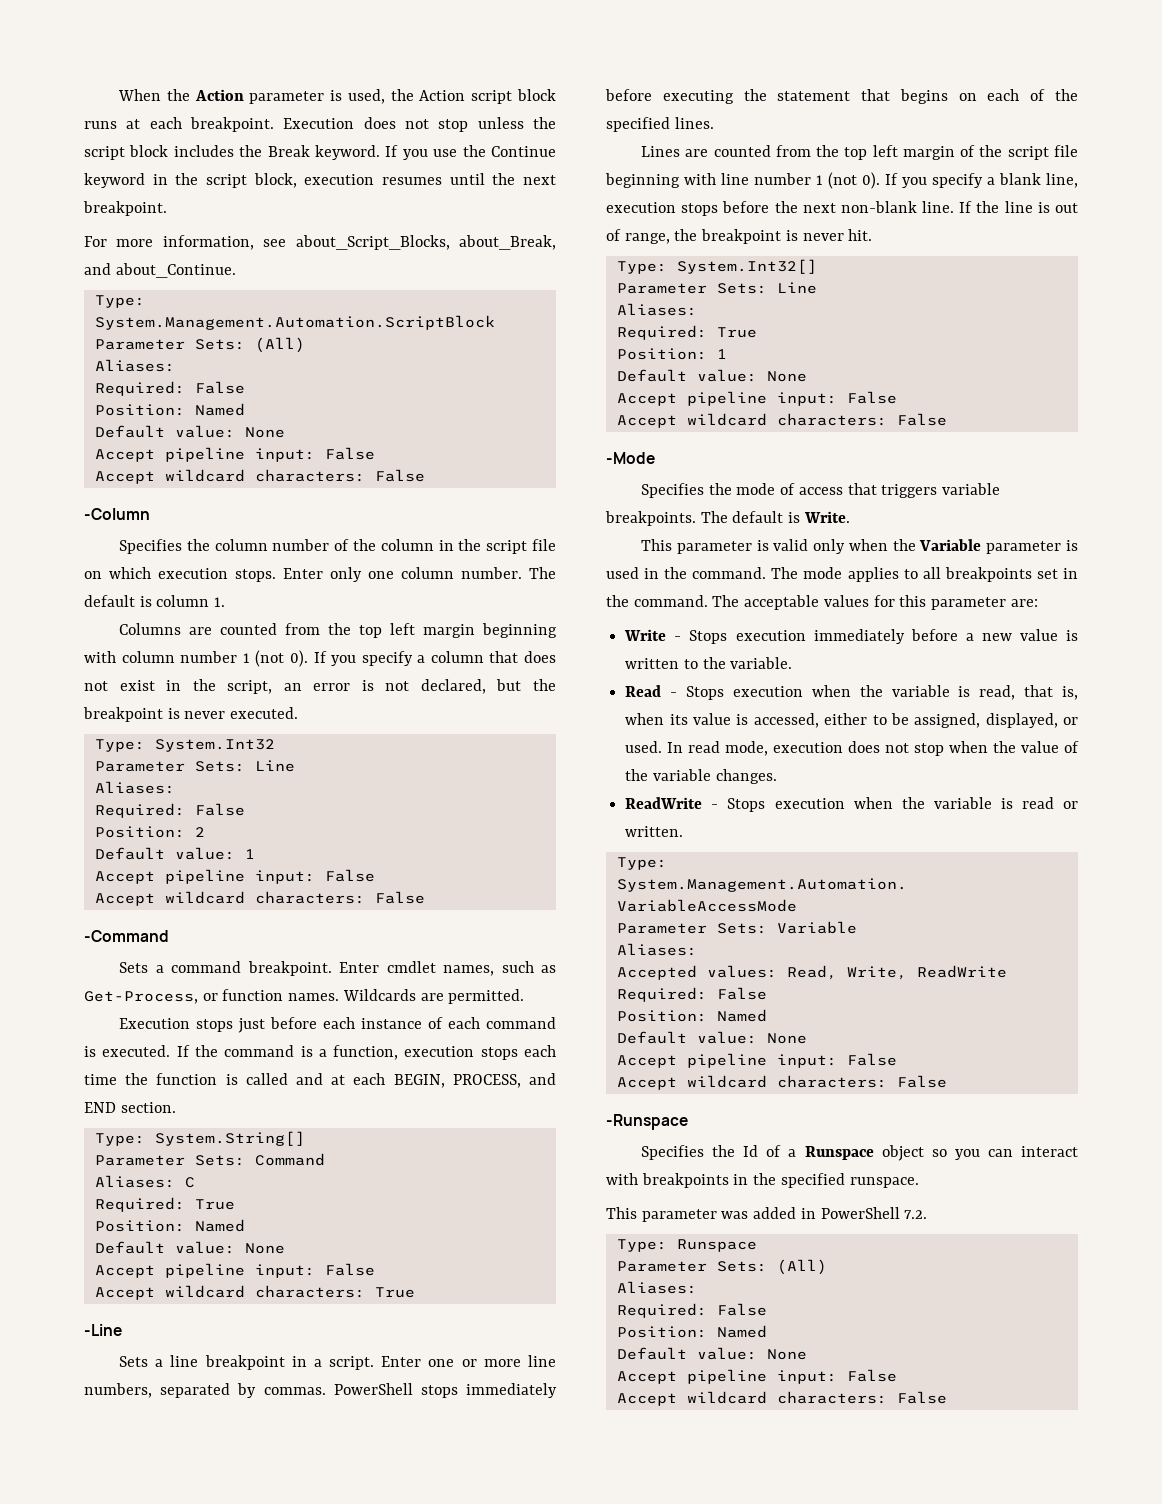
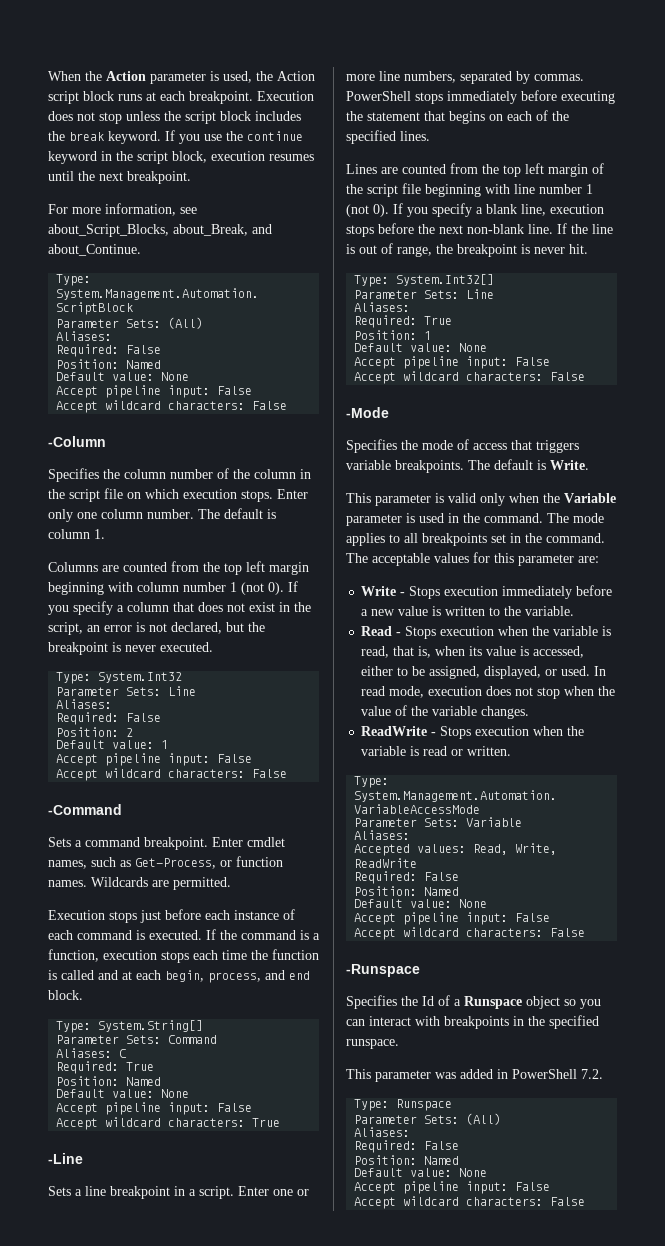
- Execution does not stop unless the script block includes the Break keyword.
+ Execution does not stop unless the script block includes the break keyword.
- If you use the Continue keyword in the script block, execution resumes until the next breakpoint.
+ If you use the continue keyword in the script block, execution resumes until the next breakpoint.
- If the command is a function, execution stops each time the function is called and at each BEGIN, PROCESS, and END section.
+ If the command is a function, execution stops each time the function is called and at each begin, process, and end block.

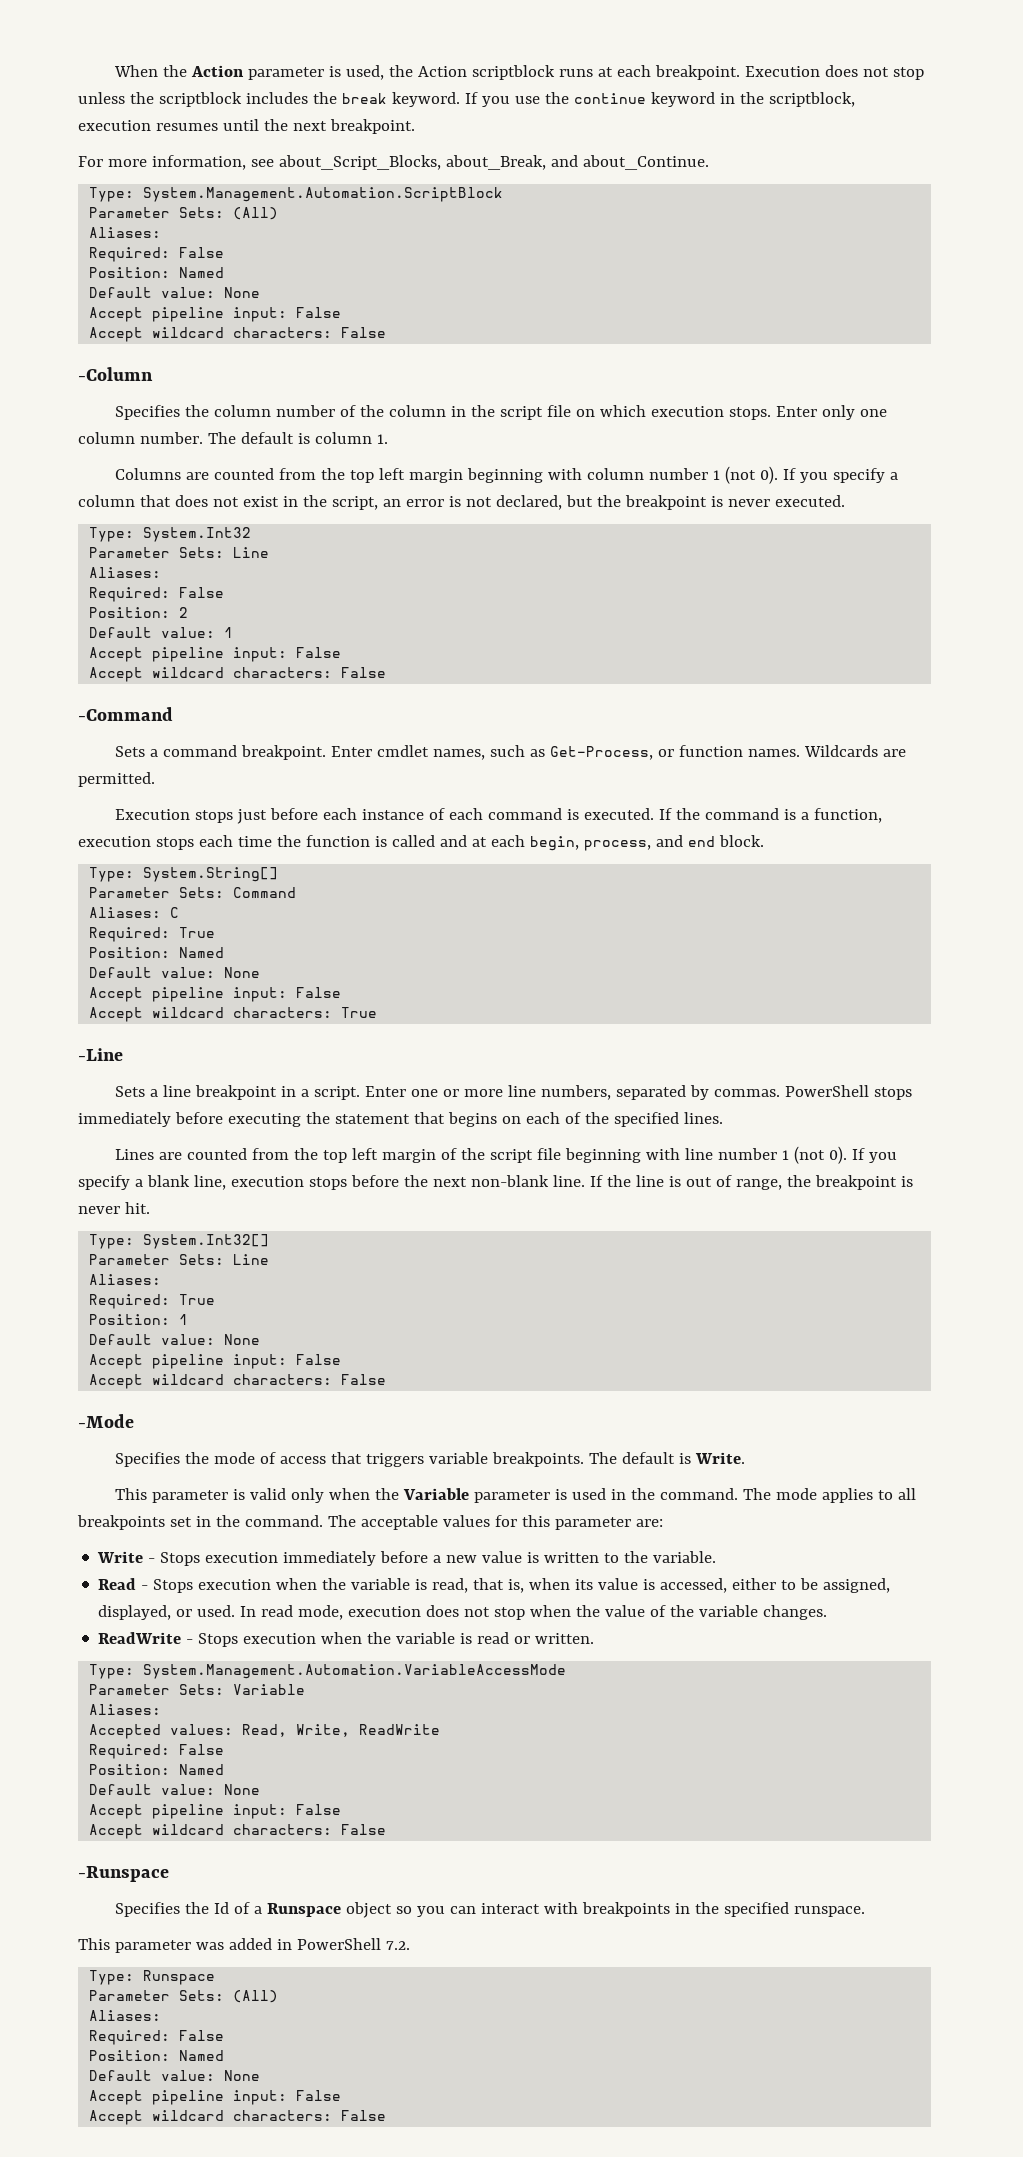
- When the Action parameter is used, the Action script block runs at each breakpoint.
+ When the Action parameter is used, the Action scriptblock runs at each breakpoint.
- Execution does not stop unless the script block includes the break keyword.
+ Execution does not stop unless the scriptblock includes the break keyword.
- If you use the continue keyword in the script block, execution resumes until the next breakpoint.
+ If you use the continue keyword in the scriptblock, execution resumes until the next breakpoint.

